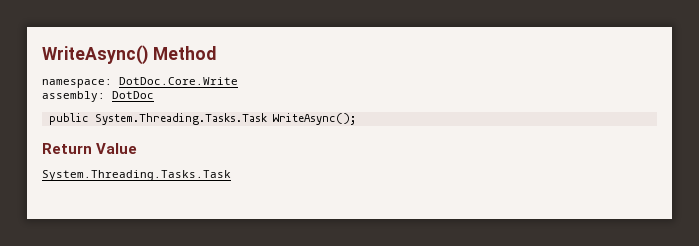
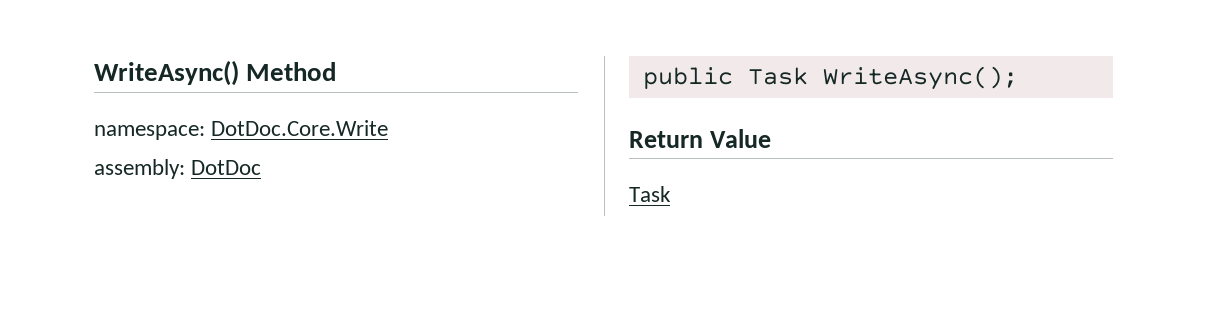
- public System.Threading.Tasks.Task WriteAsync();
+ public Task WriteAsync();
  Return Value
- System.Threading.Tasks.Task
+ Task

